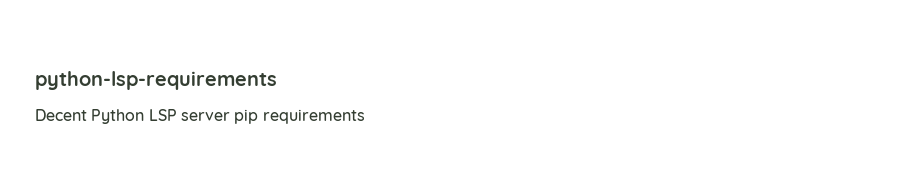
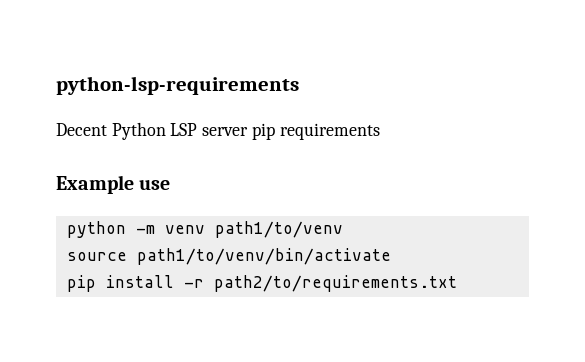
+ Example use
+ python -m venv path1/to/venv
+ source path1/to/venv/bin/activate
+ pip install -r path2/to/requirements.txt

